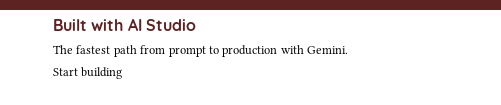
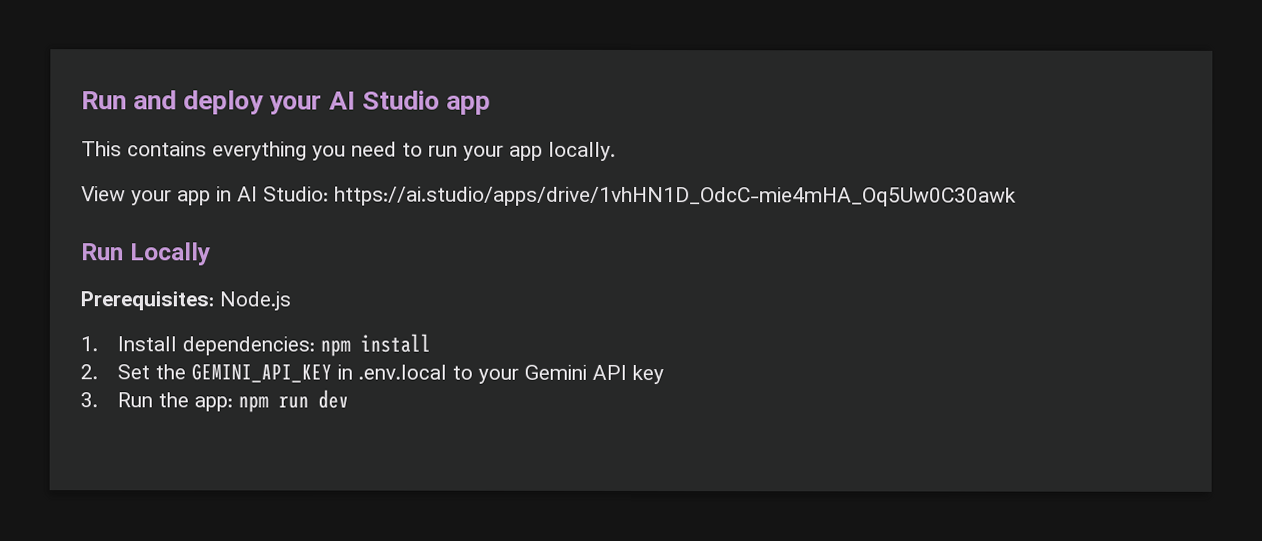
- Built with AI Studio
- The fastest path from prompt to production with Gemini.
- Start building
+ Run and deploy your AI Studio app
+ This contains everything you need to run your app locally.
+ View your app in AI Studio: https://ai.studio/apps/drive/1vhHN1D_OdcC-mie4mHA_Oq5Uw0C30awk
+ Run Locally
+ Prerequisites: Node.js
+ 1. Install dependencies: npm install
+ 2. Set the GEMINI_API_KEY in .env.local to your Gemini API key
+ 3. Run the app: npm run dev

